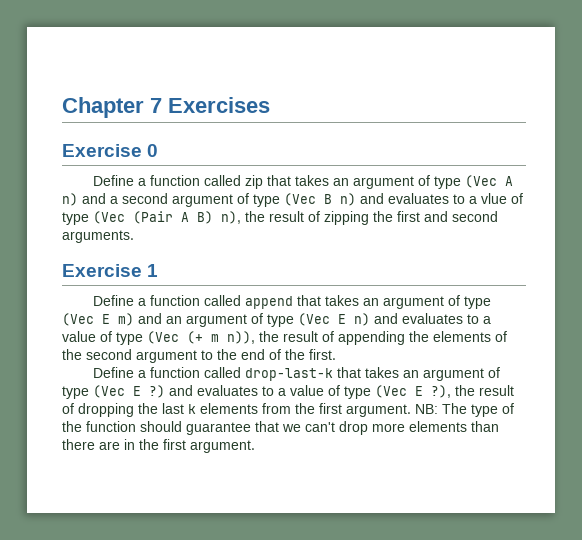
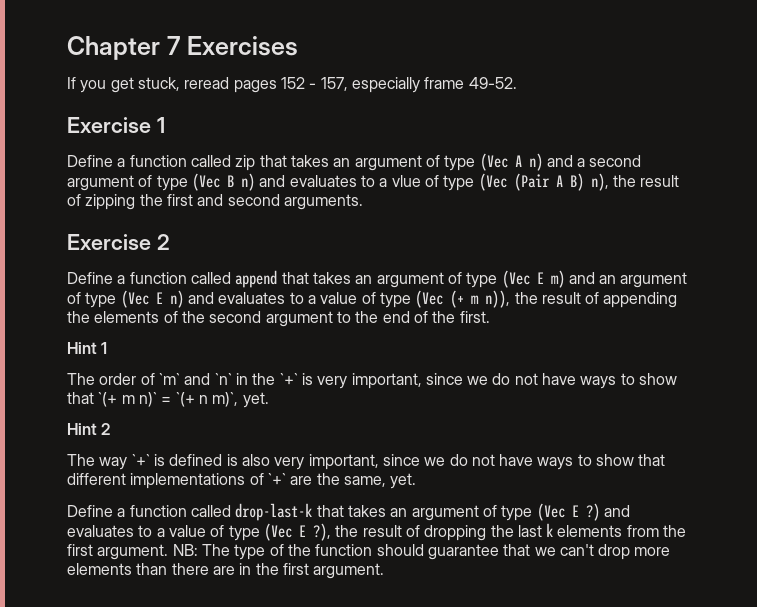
- Exercise 0
+ If you get stuck, reread pages 152 - 157, especially frame 49-52.
+ Exercise 1
- Exercise 1
+ Exercise 2
+ Hint 1
+ The order of `m` and `n` in the `+` is very important, since we do not have ways to show that `(+ m n)` = `(+ n m)`, yet.
+ Hint 2
+ The way `+` is defined is also very important, since we do not have ways to show that different implementations of `+` are the same, yet.

